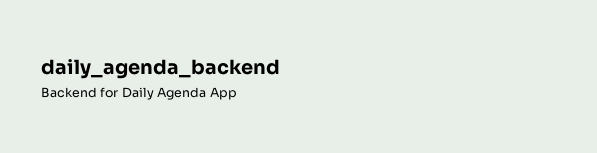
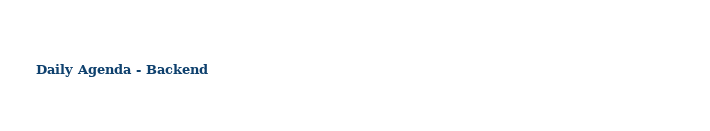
- daily_agenda_backend
- Backend for Daily Agenda App
+ Daily Agenda - Backend

